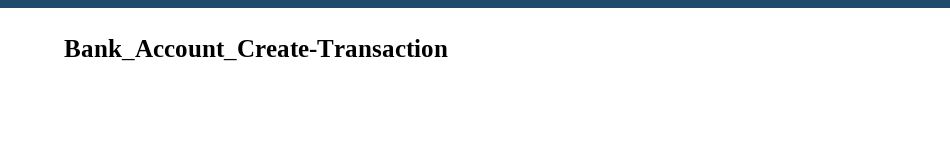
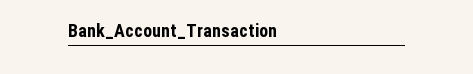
- Bank_Account_Create-Transaction
+ Bank_Account_Transaction

